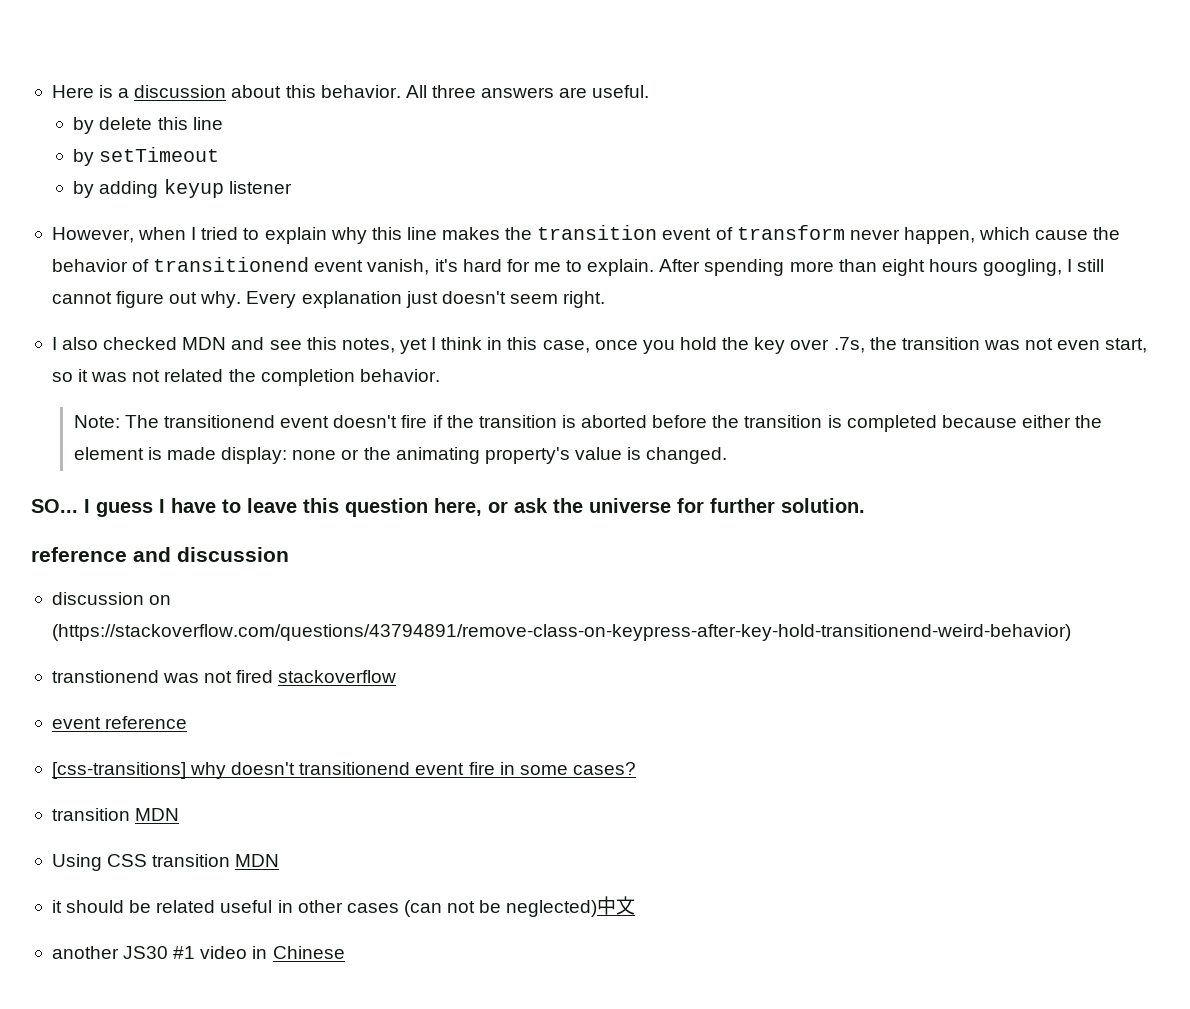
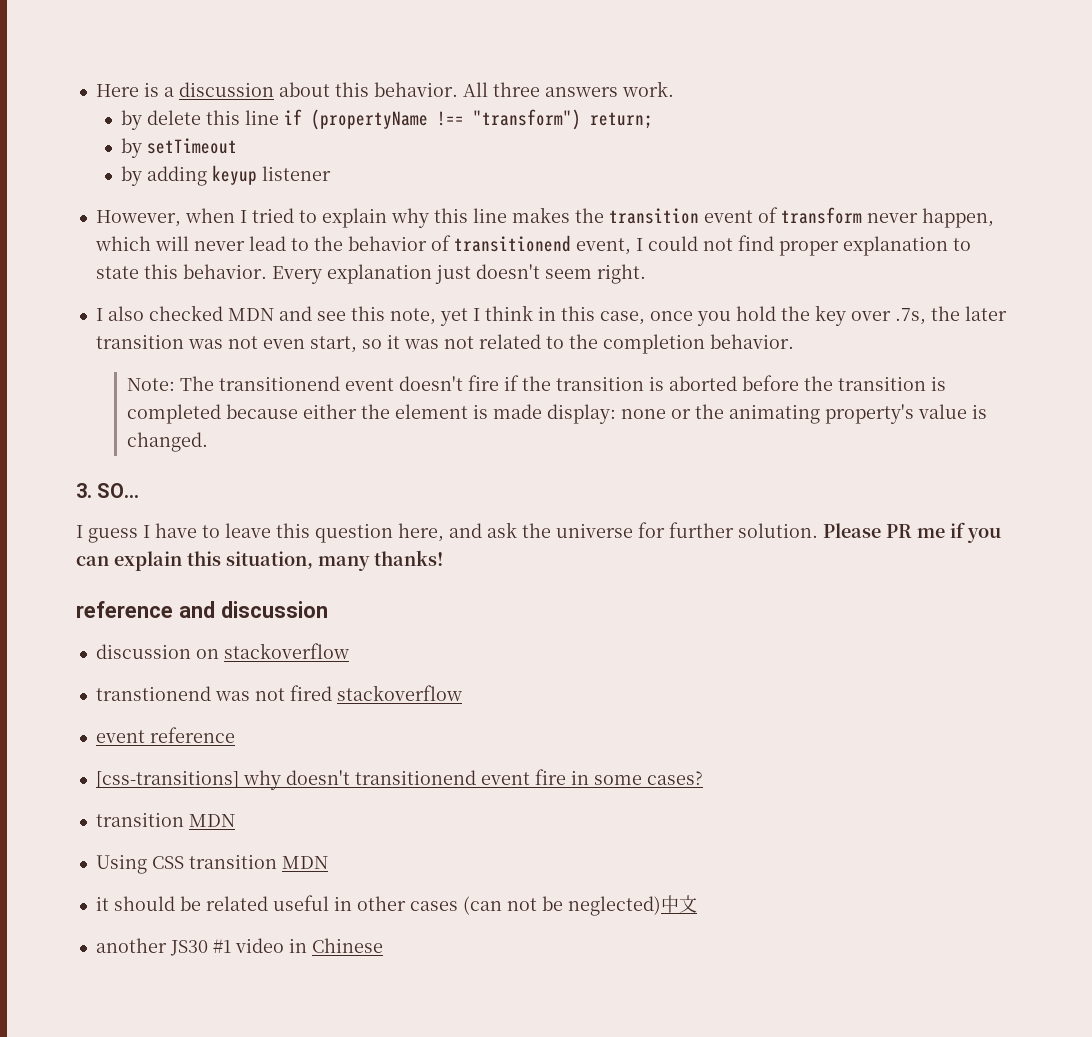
- All three answers are useful.
+ All three answers work.
- by delete this line
+ by delete this line if (propertyName !== "transform") return;
- However, when I tried to explain why this line makes the transition event of transform never happen, which cause the behavior of transitionend event vanish, it's hard for me to explain. After spending more than eight hours googling, I still cannot figure out why.
+ However, when I tried to explain why this line makes the transition event of transform never happen, which will never lead to the behavior of transitionend event, I could not find proper explanation to state this behavior.
- I also checked MDN and see this notes, yet I think in this case, once you hold the key over .7s, the transition was not even start, so it was not related the completion behavior.
+ I also checked MDN and see this note, yet I think in this case, once you hold the key over .7s, the later transition was not even start, so it was not related to the completion behavior.
- SO... I guess I have to leave this question here, or ask the universe for further solution.
+ 3. SO...
+ I guess I have to leave this question here, and ask the universe for further solution. Please PR me if you can explain this situation, many thanks!
- discussion on (https://stackoverflow.com/questions/43794891/remove-class-on-keypress-after-key-hold-transitionend-weird-behavior)
+ discussion on stackoverflow

